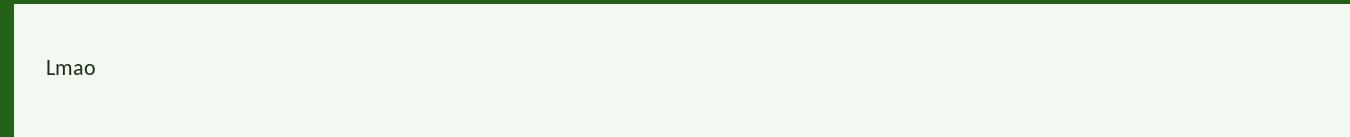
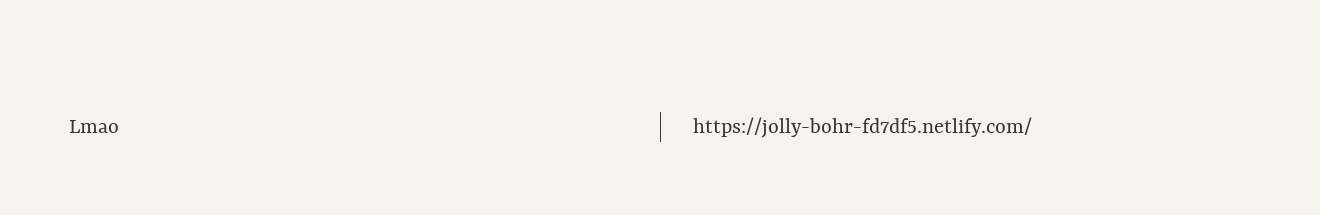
+ https://jolly-bohr-fd7df5.netlify.com/

